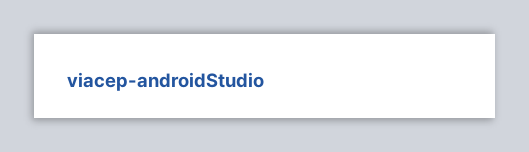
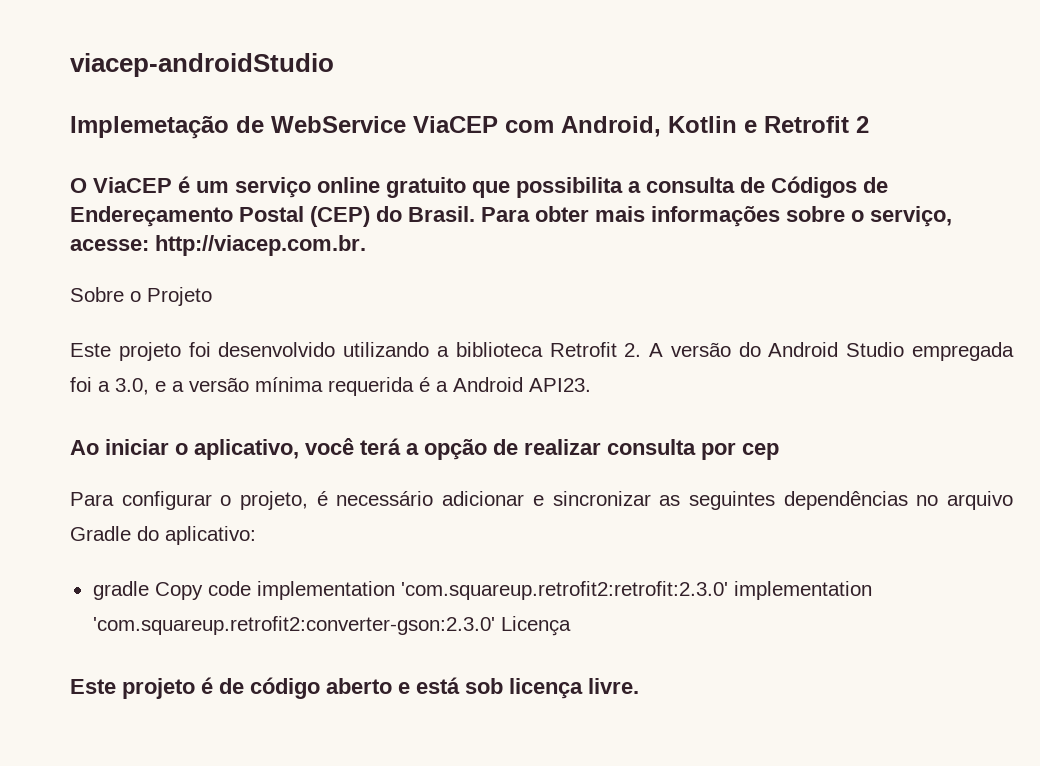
+ Implemetação de WebService ViaCEP com Android, Kotlin e Retrofit 2
+ O ViaCEP é um serviço online gratuito que possibilita a consulta de Códigos de Endereçamento Postal (CEP) do Brasil. Para obter mais informações sobre o serviço, acesse: http://viacep.com.br.
+ Sobre o Projeto
+ Este projeto foi desenvolvido utilizando a biblioteca Retrofit 2. A versão do Android Studio empregada foi a 3.0, e a versão mínima requerida é a Android API23.
+ Ao iniciar o aplicativo, você terá a opção de realizar consulta por cep
+ Para configurar o projeto, é necessário adicionar e sincronizar as seguintes dependências no arquivo Gradle do aplicativo:
+ gradle Copy code implementation 'com.squareup.retrofit2:retrofit:2.3.0' implementation 'com.squareup.retrofit2:converter-gson:2.3.0' Licença
+ Este projeto é de código aberto e está sob licença livre.

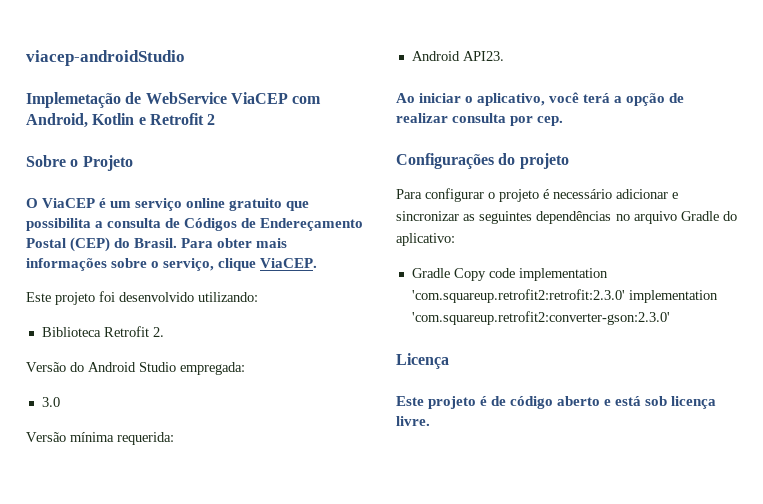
+ Sobre o Projeto
- Para obter mais informações sobre o serviço, acesse: http://viacep.com.br.
- Sobre o Projeto
+ Para obter mais informações sobre o serviço, clique ViaCEP.
- Este projeto foi desenvolvido utilizando a biblioteca Retrofit 2. A versão do Android Studio empregada foi a 3.0, e a versão mínima requerida é a Android API23.
+ Este projeto foi desenvolvido utilizando:
+ Biblioteca Retrofit 2.
+ Versão do Android Studio empregada:
+ 3.0
+ Versão mínima requerida:
+ Android API23.
- Ao iniciar o aplicativo, você terá a opção de realizar consulta por cep
+ Ao iniciar o aplicativo, você terá a opção de realizar consulta por cep.
+ Configurações do projeto
- Para configurar o projeto, é necessário adicionar e sincronizar as seguintes dependências no arquivo Gradle do aplicativo:
+ Para configurar o projeto é necessário adicionar e sincronizar as seguintes dependências no arquivo Gradle do aplicativo:
- gradle Copy code implementation 'com.squareup.retrofit2:retrofit:2.3.0' implementation 'com.squareup.retrofit2:converter-gson:2.3.0' Licença
+ Gradle Copy code implementation 'com.squareup.retrofit2:retrofit:2.3.0' implementation 'com.squareup.retrofit2:converter-gson:2.3.0'
+ Licença

